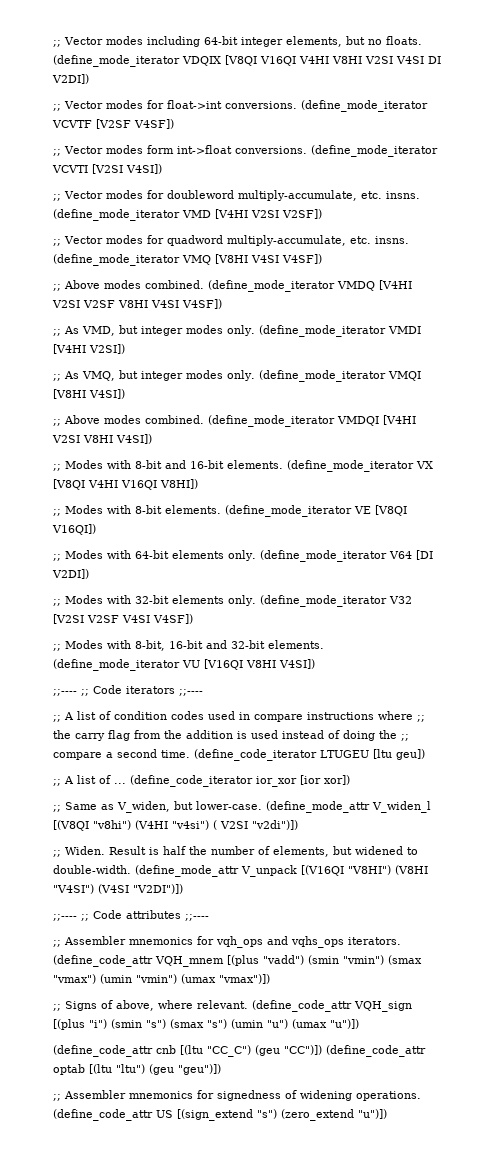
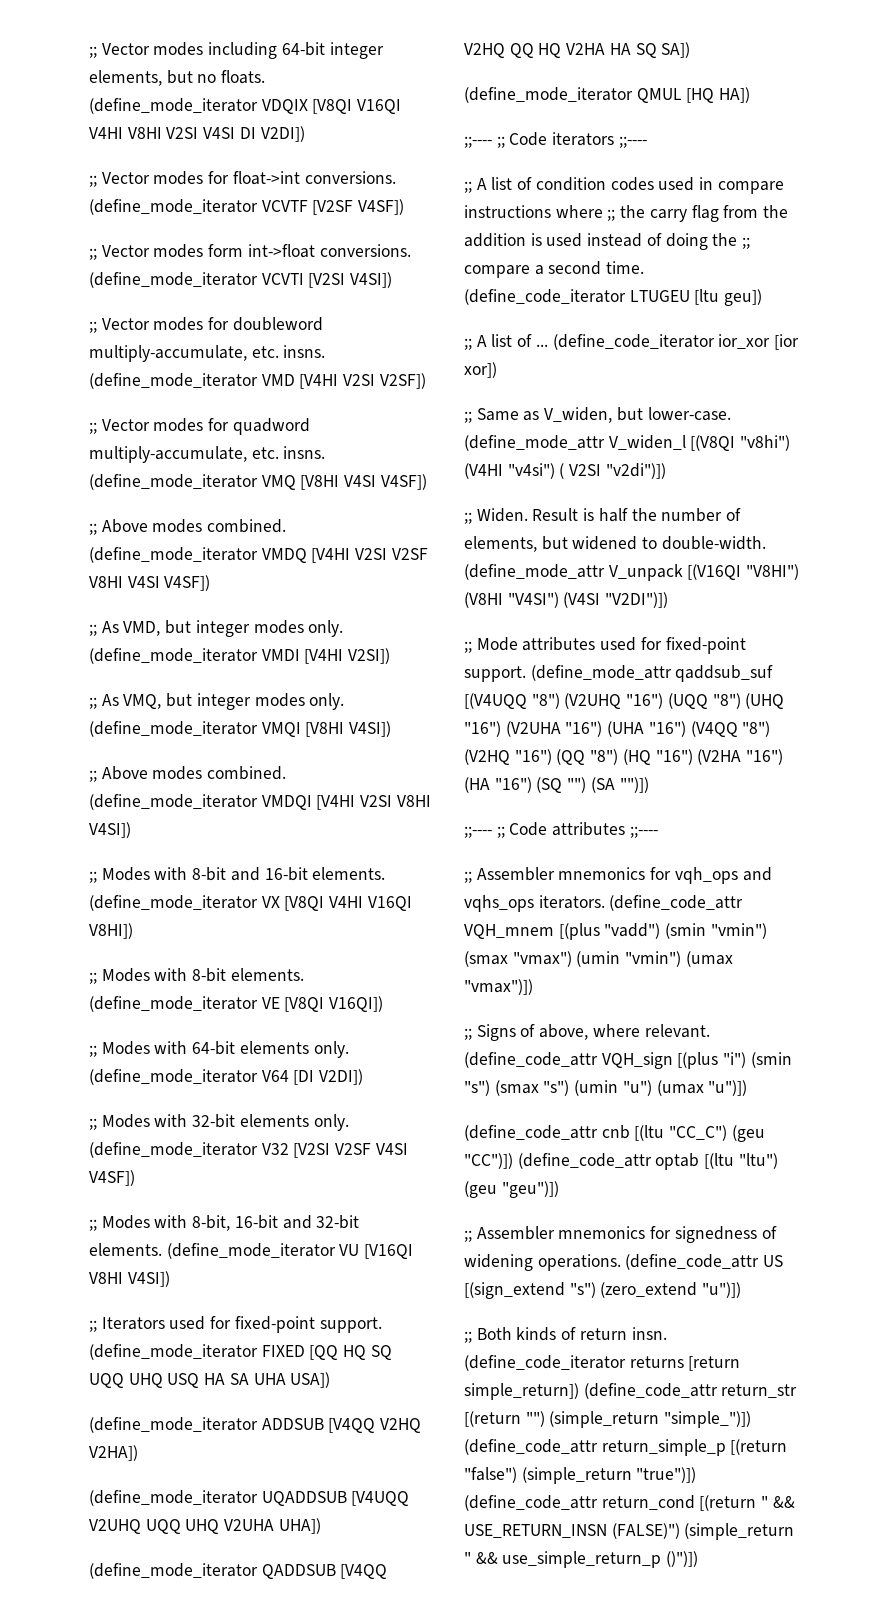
+ ;; Iterators used for fixed-point support. (define_mode_iterator FIXED [QQ HQ SQ UQQ UHQ USQ HA SA UHA USA])
+ (define_mode_iterator ADDSUB [V4QQ V2HQ V2HA])
+ (define_mode_iterator UQADDSUB [V4UQQ V2UHQ UQQ UHQ V2UHA UHA])
+ (define_mode_iterator QADDSUB [V4QQ V2HQ QQ HQ V2HA HA SQ SA])
+ (define_mode_iterator QMUL [HQ HA])
+ ;; Mode attributes used for fixed-point support. (define_mode_attr qaddsub_suf [(V4UQQ "8") (V2UHQ "16") (UQQ "8") (UHQ "16") (V2UHA "16") (UHA "16") (V4QQ "8") (V2HQ "16") (QQ "8") (HQ "16") (V2HA "16") (HA "16") (SQ "") (SA "")])
+ ;; Both kinds of return insn. (define_code_iterator returns [return simple_return]) (define_code_attr return_str [(return "") (simple_return "simple_")]) (define_code_attr return_simple_p [(return "false") (simple_return "true")]) (define_code_attr return_cond [(return " && USE_RETURN_INSN (FALSE)") (simple_return " && use_simple_return_p ()")])

